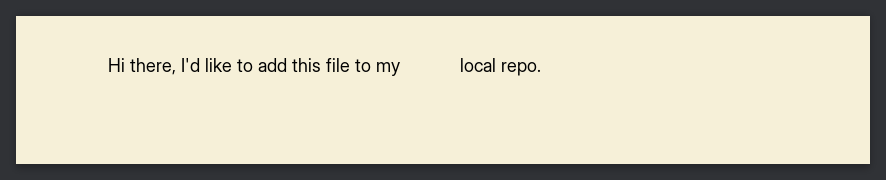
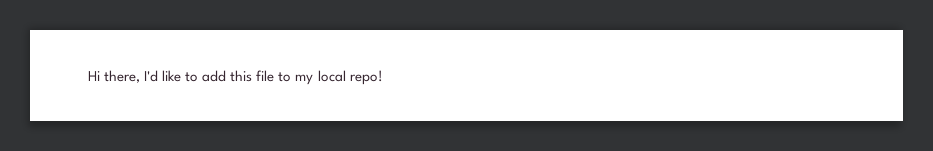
- Hi there, I'd like to add this file to my local repo.
+ Hi there, I'd like to add this file to my local repo!

